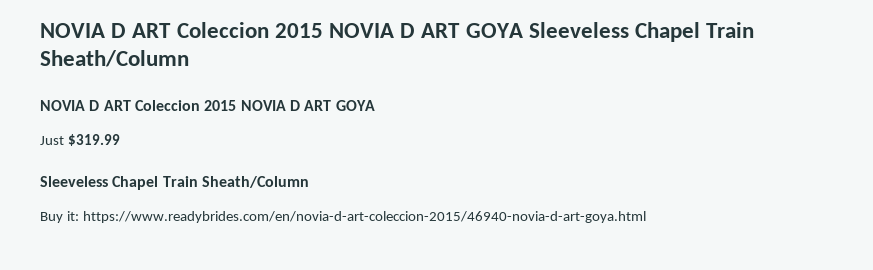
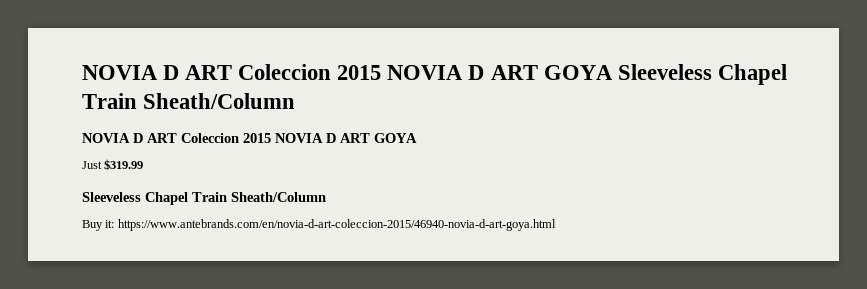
- Buy it: https://www.readybrides.com/en/novia-d-art-coleccion-2015/46940-novia-d-art-goya.html
+ Buy it: https://www.antebrands.com/en/novia-d-art-coleccion-2015/46940-novia-d-art-goya.html

